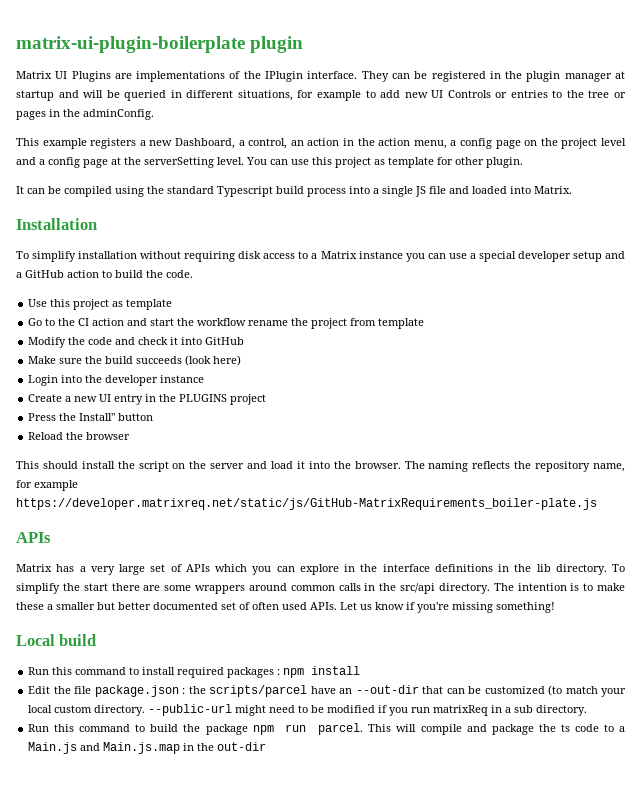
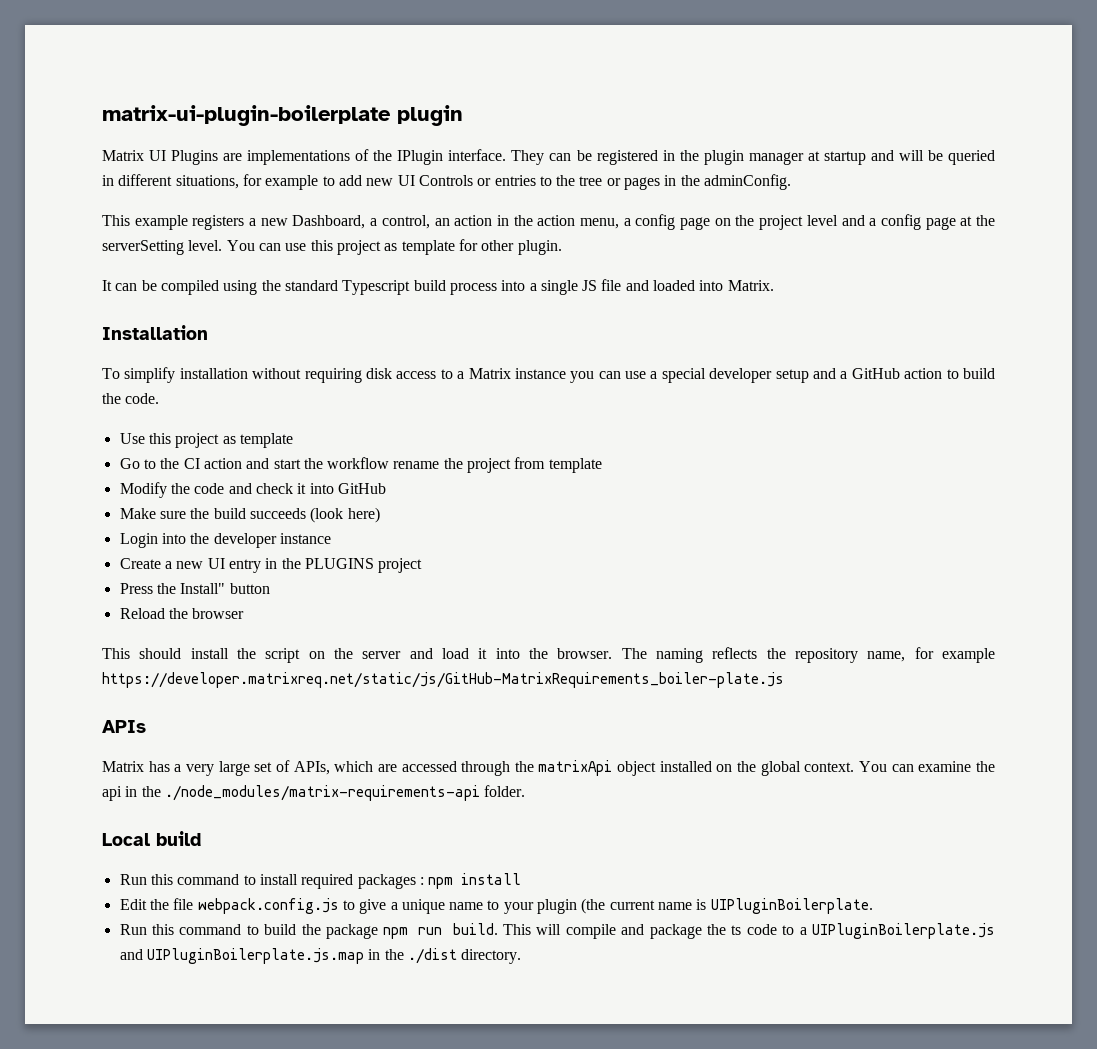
- Matrix has a very large set of APIs which you can explore in the interface definitions in the lib directory. To simplify the start there are some wrappers around common calls in the src/api directory. The intention is to make these a smaller but better documented set of often used APIs. Let us know if you're missing something!
+ Matrix has a very large set of APIs, which are accessed through the matrixApi object installed on the global context. You can examine the api in the ./node_modules/matrix-requirements-api folder.
- Edit the file package.json : the scripts/parcel have an --out-dir that can be customized (to match your local custom directory. --public-url might need to be modified if you run matrixReq in a sub directory.
+ Edit the file webpack.config.js to give a unique name to your plugin (the current name is UIPluginBoilerplate.
- Run this command to build the package npm run parcel.
+ Run this command to build the package npm run build.
- This will compile and package the ts code to a Main.js and Main.js.map in the out-dir
+ This will compile and package the ts code to a UIPluginBoilerplate.js and UIPluginBoilerplate.js.map in the ./dist directory.

